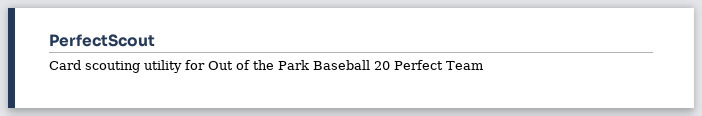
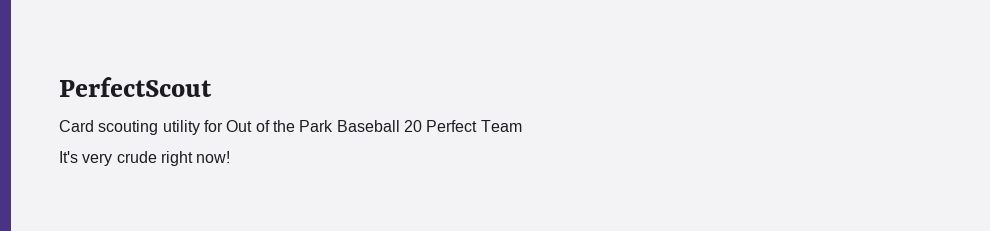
+ It's very crude right now!

